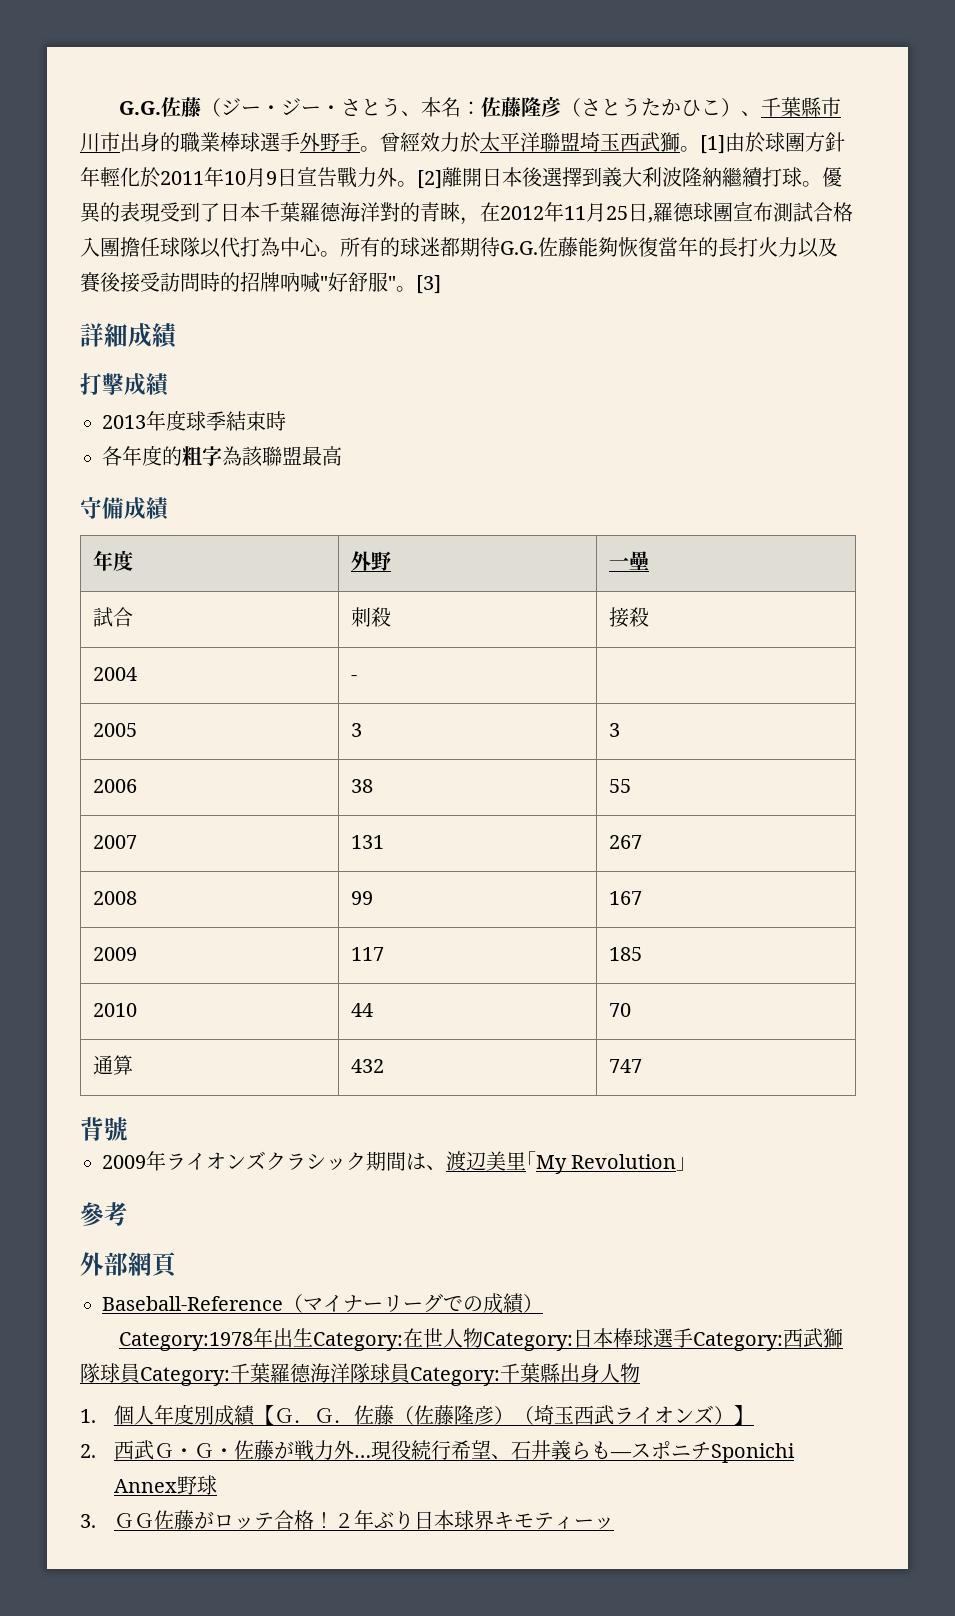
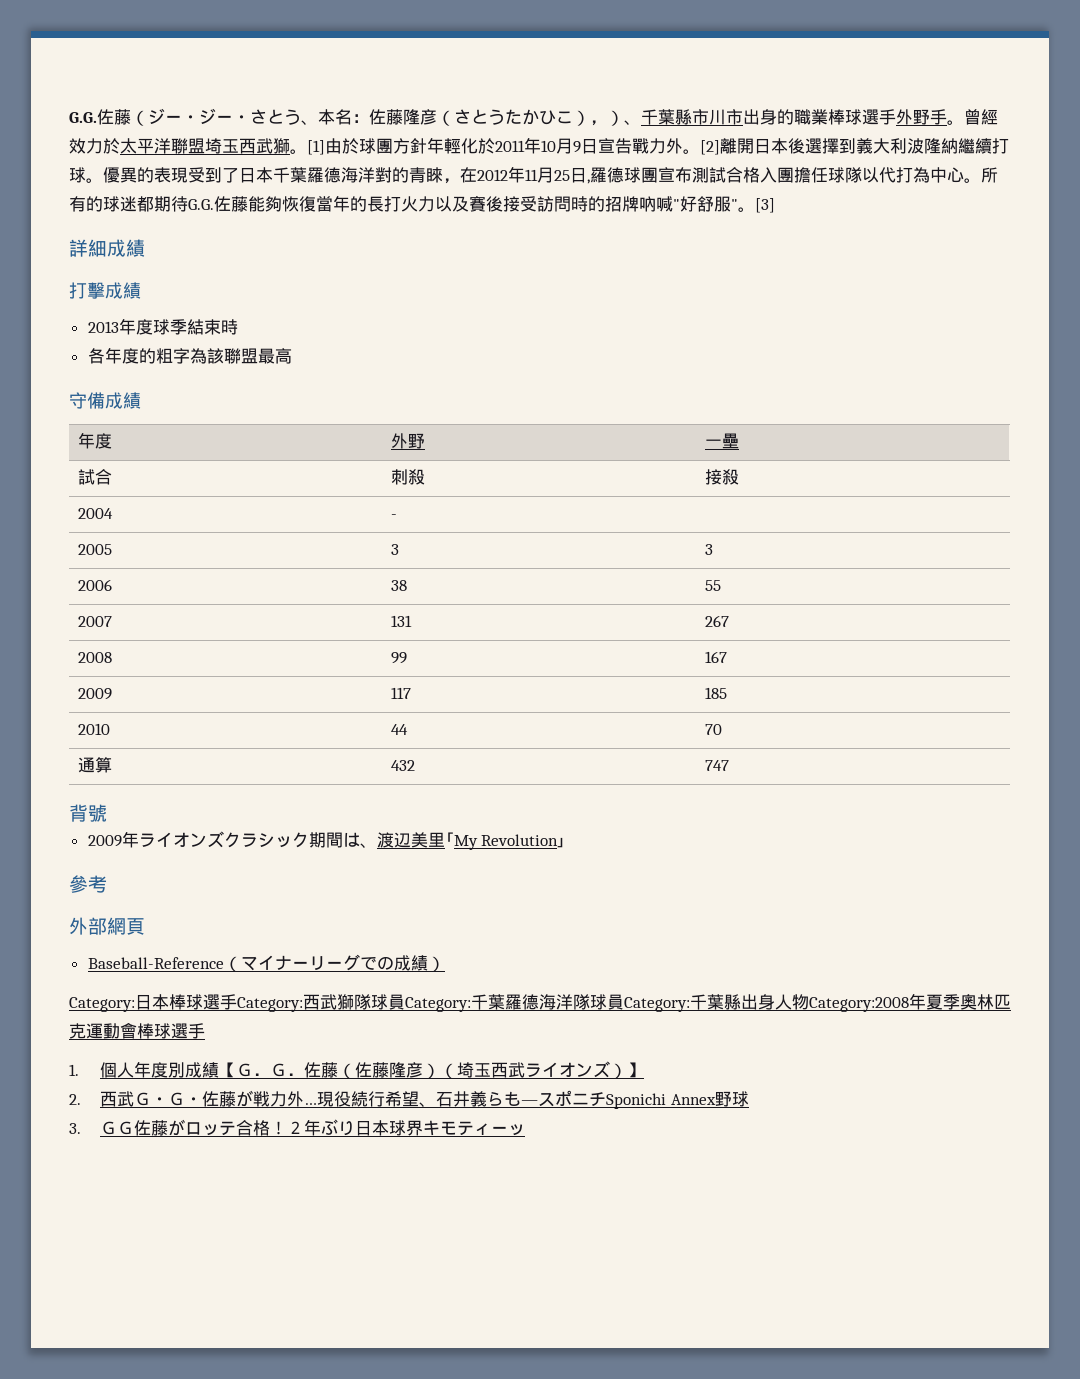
- G.G.佐藤（ジー・ジー・さとう、本名：佐藤隆彦（さとうたかひこ）、千葉縣市川市出身的職業棒球選手外野手。
+ G.G.佐藤（ジー・ジー・さとう、本名：佐藤隆彦（さとうたかひこ），）、千葉縣市川市出身的職業棒球選手外野手。
- Category:1978年出生Category:在世人物Category:日本棒球選手Category:西武獅隊球員Category:千葉羅德海洋隊球員Category:千葉縣出身人物
+ Category:日本棒球選手Category:西武獅隊球員Category:千葉羅德海洋隊球員Category:千葉縣出身人物Category:2008年夏季奧林匹克運動會棒球選手

